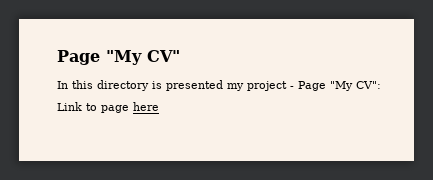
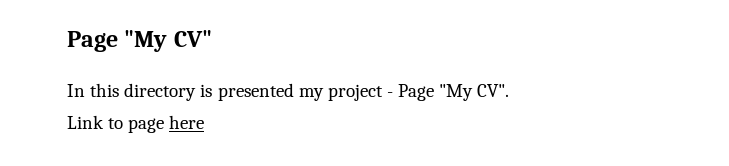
- In this directory is presented my project - Page "My CV":
+ In this directory is presented my project - Page "My CV".

